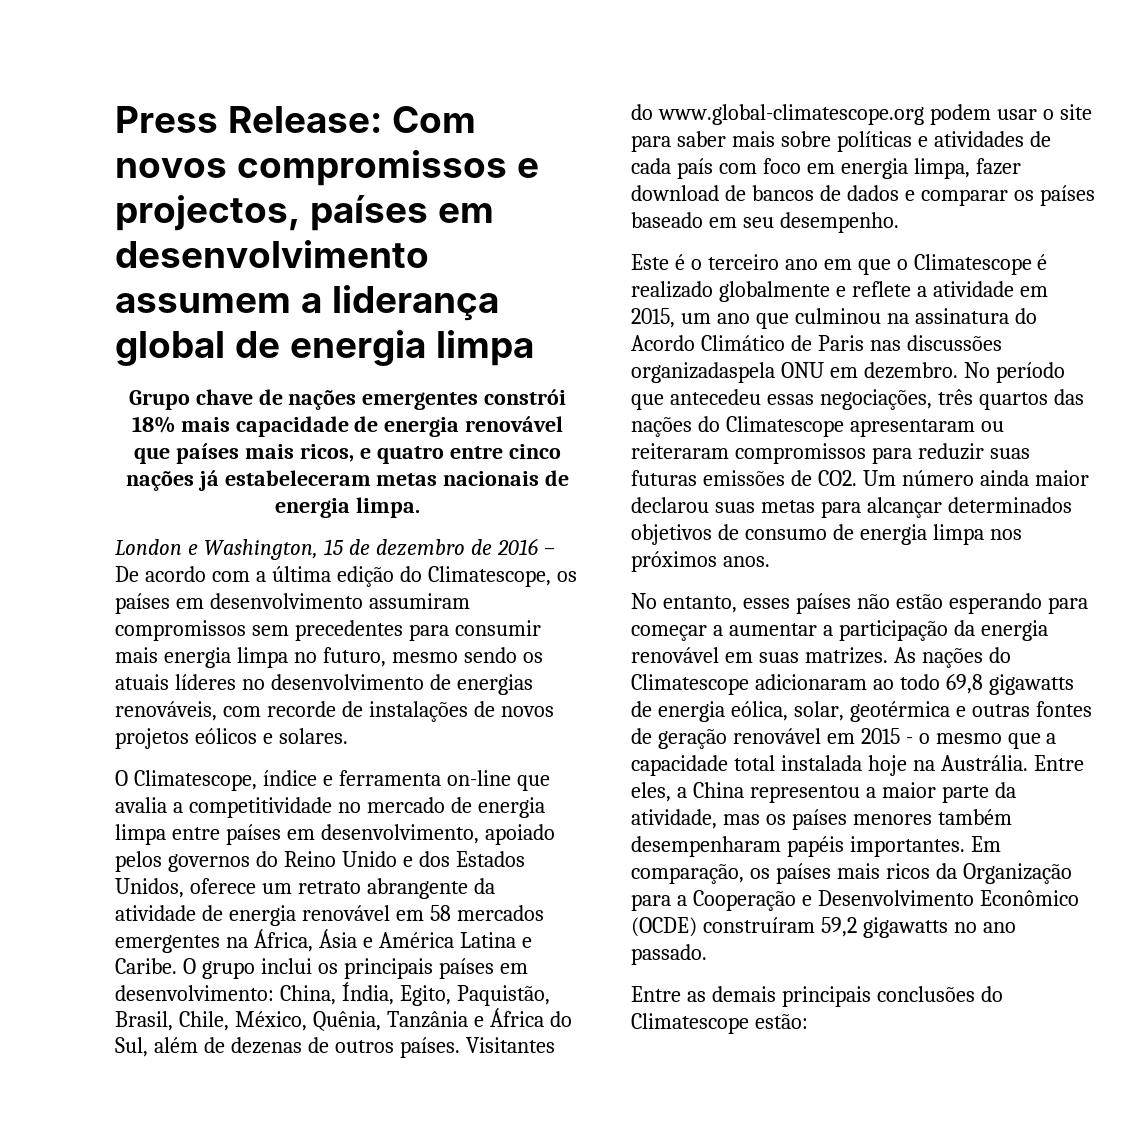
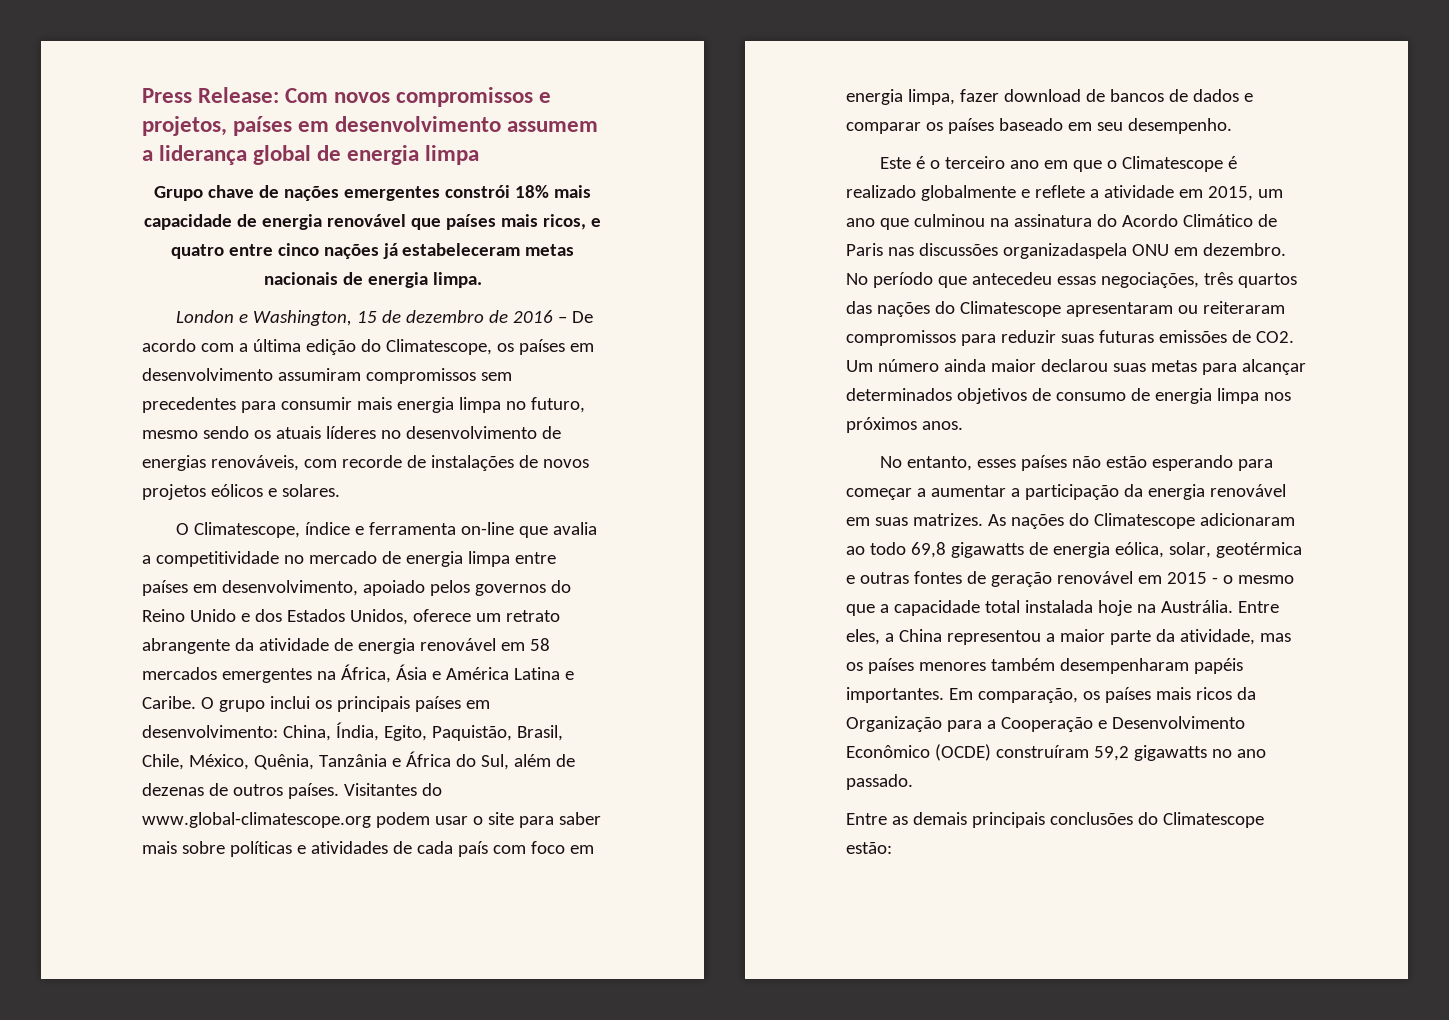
- Press Release: Com novos compromissos e projectos, países em desenvolvimento assumem a liderança global de energia limpa
+ Press Release: Com novos compromissos e projetos, países em desenvolvimento assumem a liderança global de energia limpa

